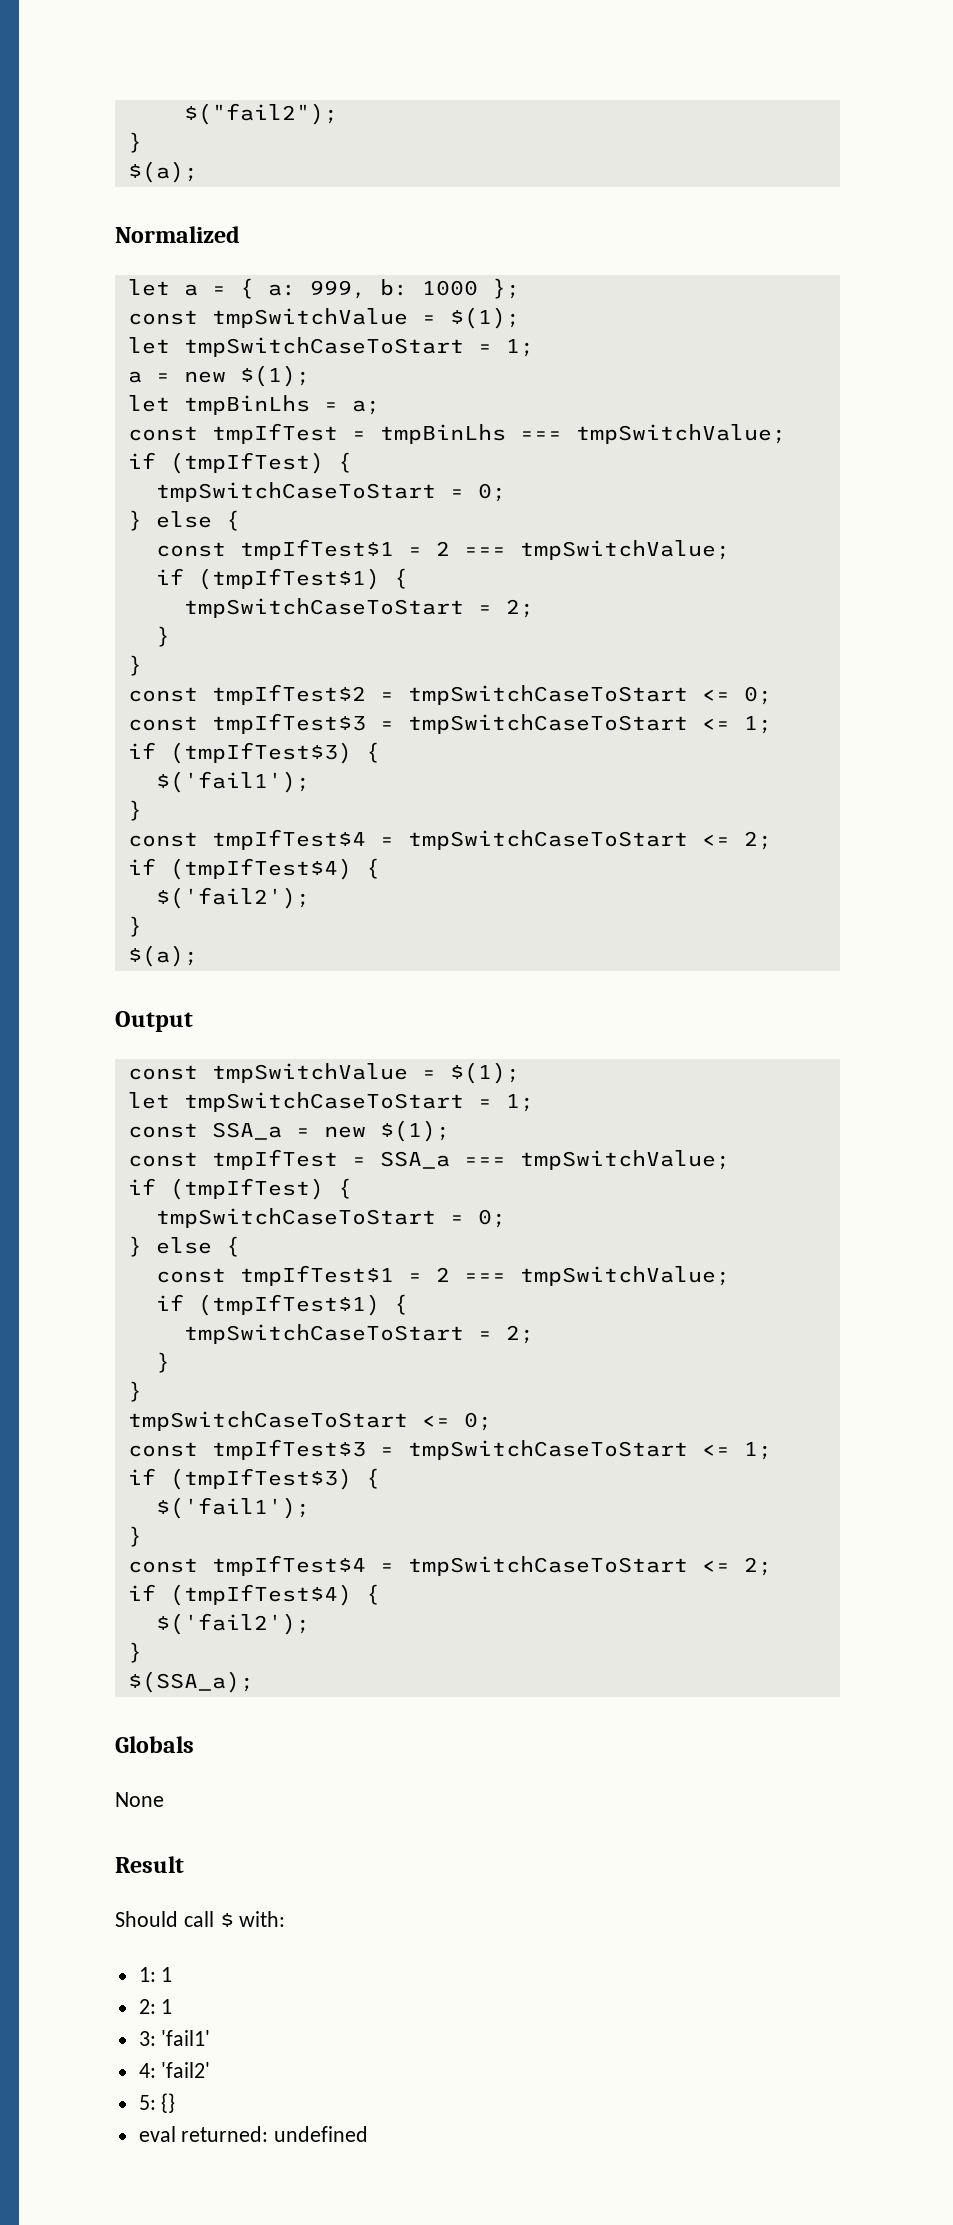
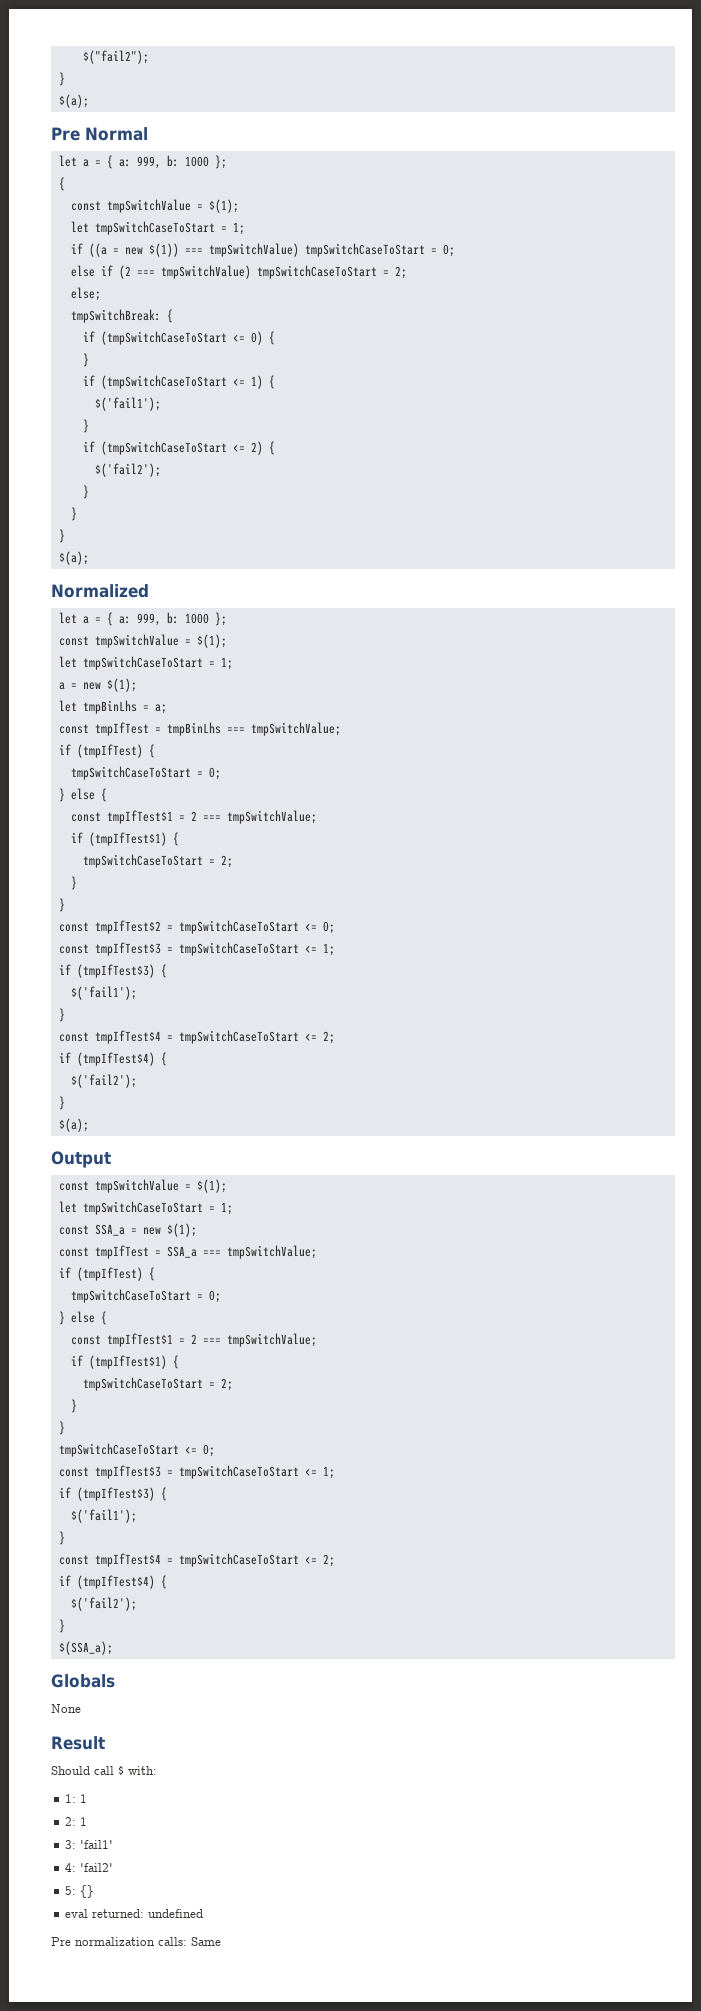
+ Pre Normal
+ let a = { a: 999, b: 1000 };
+ {
+ const tmpSwitchValue = $(1);
+ let tmpSwitchCaseToStart = 1;
+ if ((a = new $(1)) === tmpSwitchValue) tmpSwitchCaseToStart = 0;
+ else if (2 === tmpSwitchValue) tmpSwitchCaseToStart = 2;
+ else;
+ tmpSwitchBreak: {
+ if (tmpSwitchCaseToStart <= 0) {
+ }
+ if (tmpSwitchCaseToStart <= 1) {
+ $('fail1');
+ }
+ if (tmpSwitchCaseToStart <= 2) {
+ $('fail2');
+ }
+ }
+ }
+ $(a);
+ Pre normalization calls: Same

